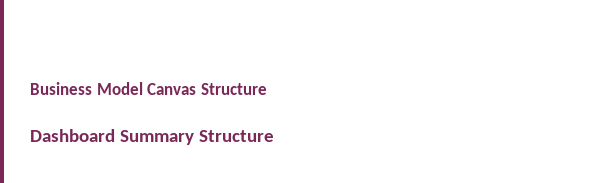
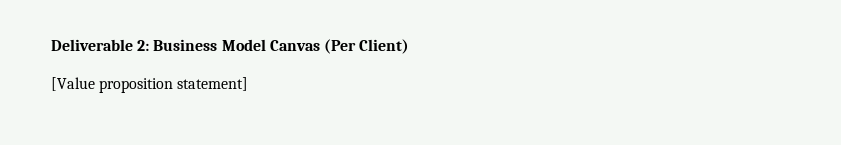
- Business Model Canvas Structure
- Dashboard Summary Structure
+ Deliverable 2: Business Model Canvas (Per Client)
+ [Value proposition statement]

